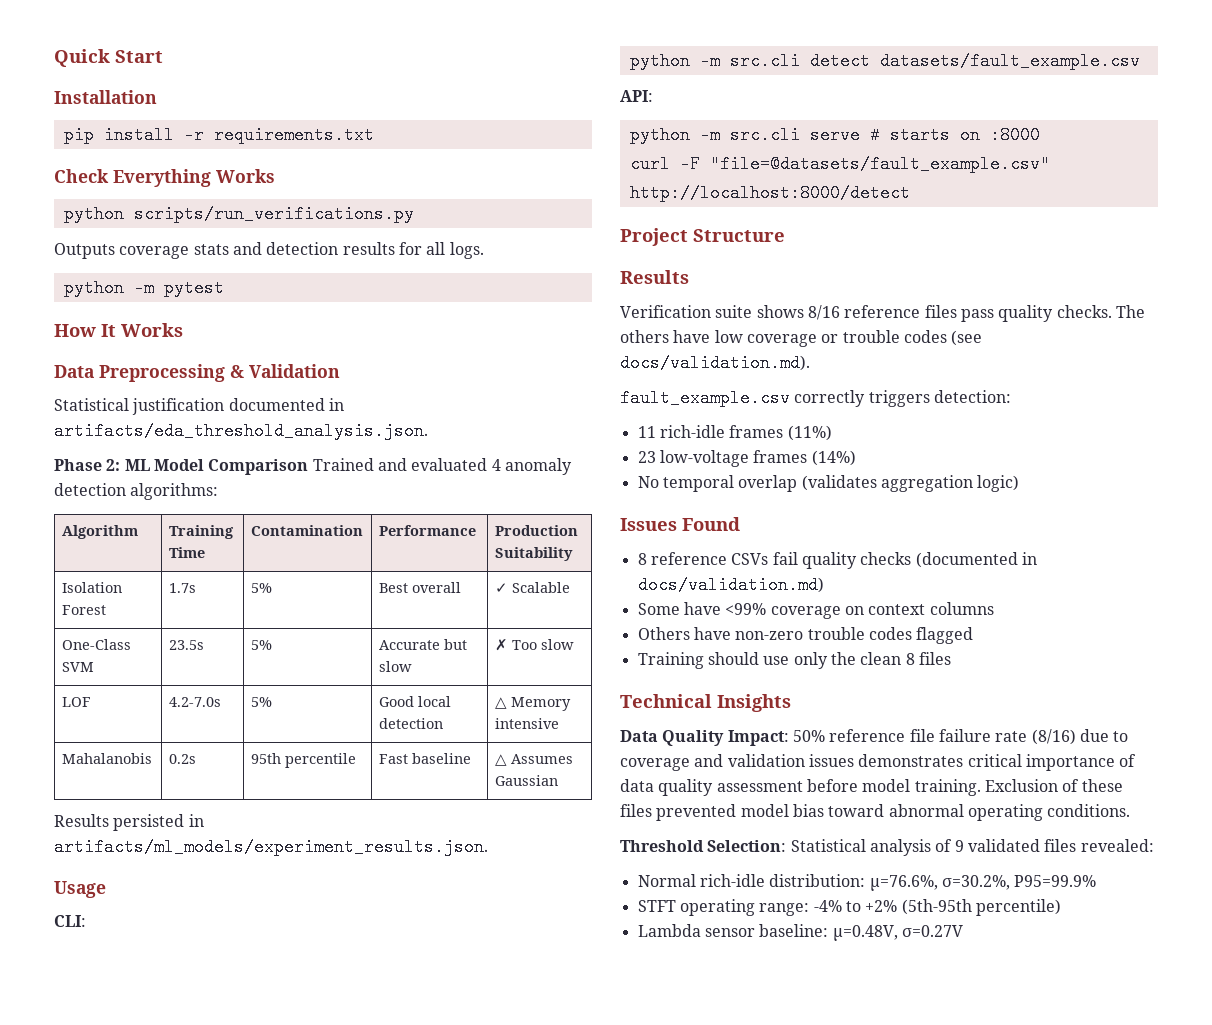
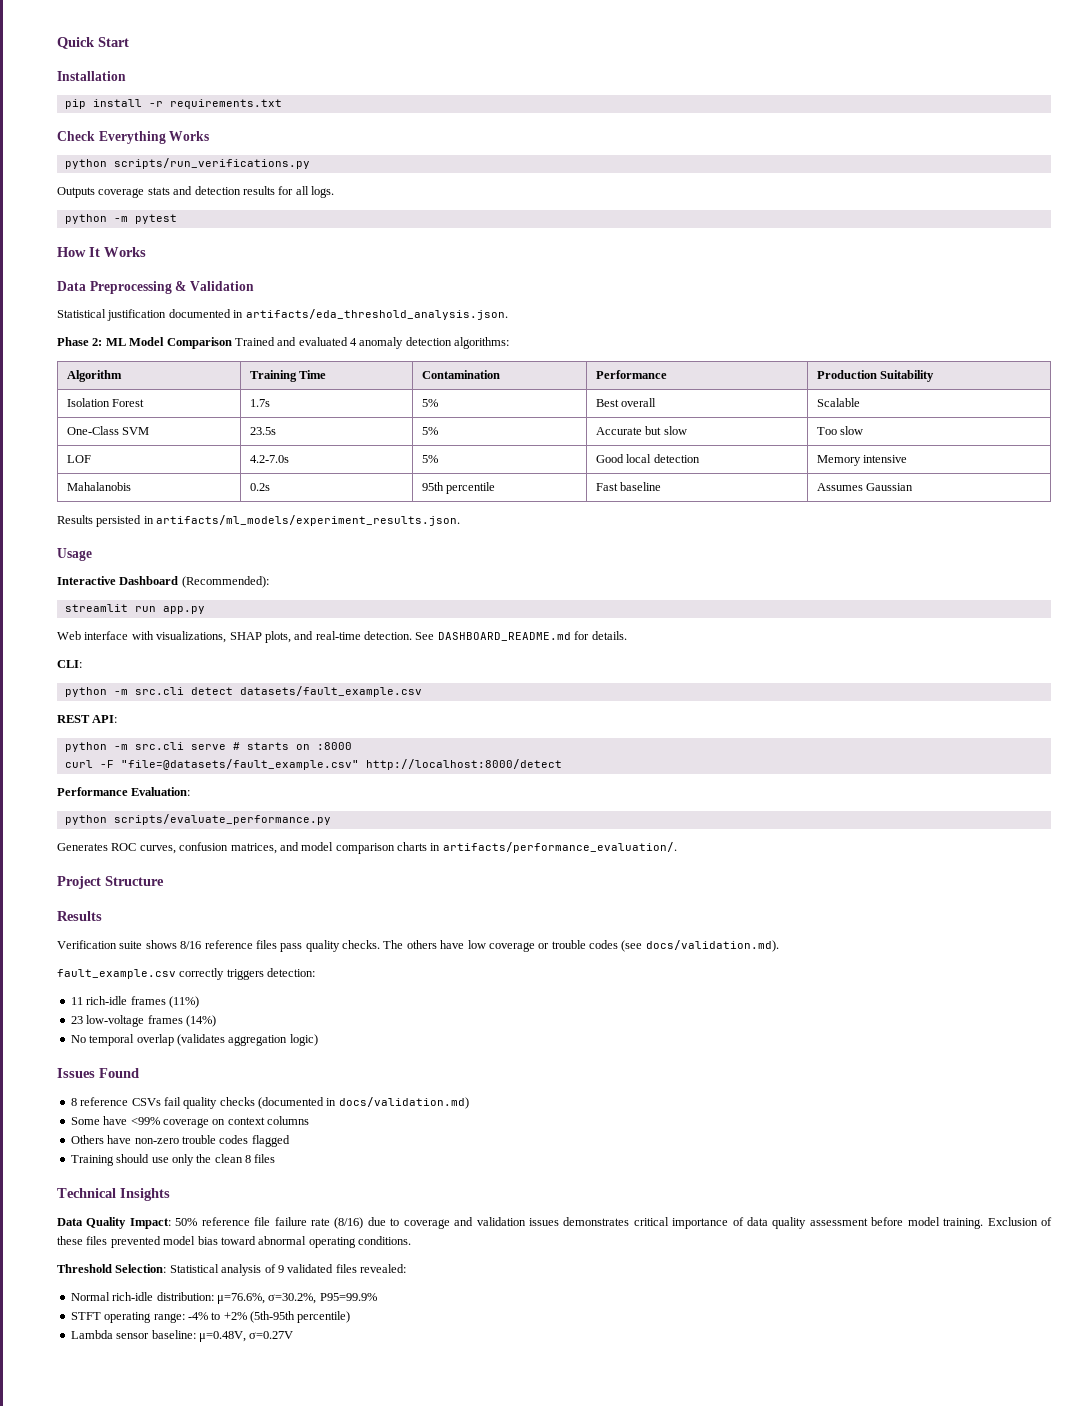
- Isolation Forest | 1.7s | 5% | Best overall | ✓ Scalable
+ Isolation Forest | 1.7s | 5% | Best overall | Scalable
- One-Class SVM | 23.5s | 5% | Accurate but slow | ✗ Too slow
+ One-Class SVM | 23.5s | 5% | Accurate but slow | Too slow
- LOF | 4.2-7.0s | 5% | Good local detection | △ Memory intensive
+ LOF | 4.2-7.0s | 5% | Good local detection | Memory intensive
- Mahalanobis | 0.2s | 95th percentile | Fast baseline | △ Assumes Gaussian
+ Mahalanobis | 0.2s | 95th percentile | Fast baseline | Assumes Gaussian
+ Interactive Dashboard (Recommended):
+ streamlit run app.py
+ Web interface with visualizations, SHAP plots, and real-time detection. See DASHBOARD_README.md for details.
- API:
+ REST API:
+ Performance Evaluation:
+ python scripts/evaluate_performance.py
+ Generates ROC curves, confusion matrices, and model comparison charts in artifacts/performance_evaluation/.

